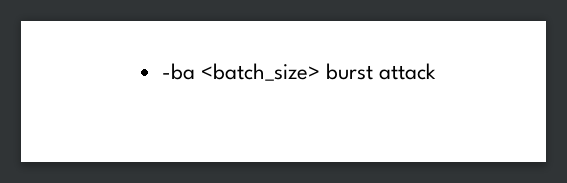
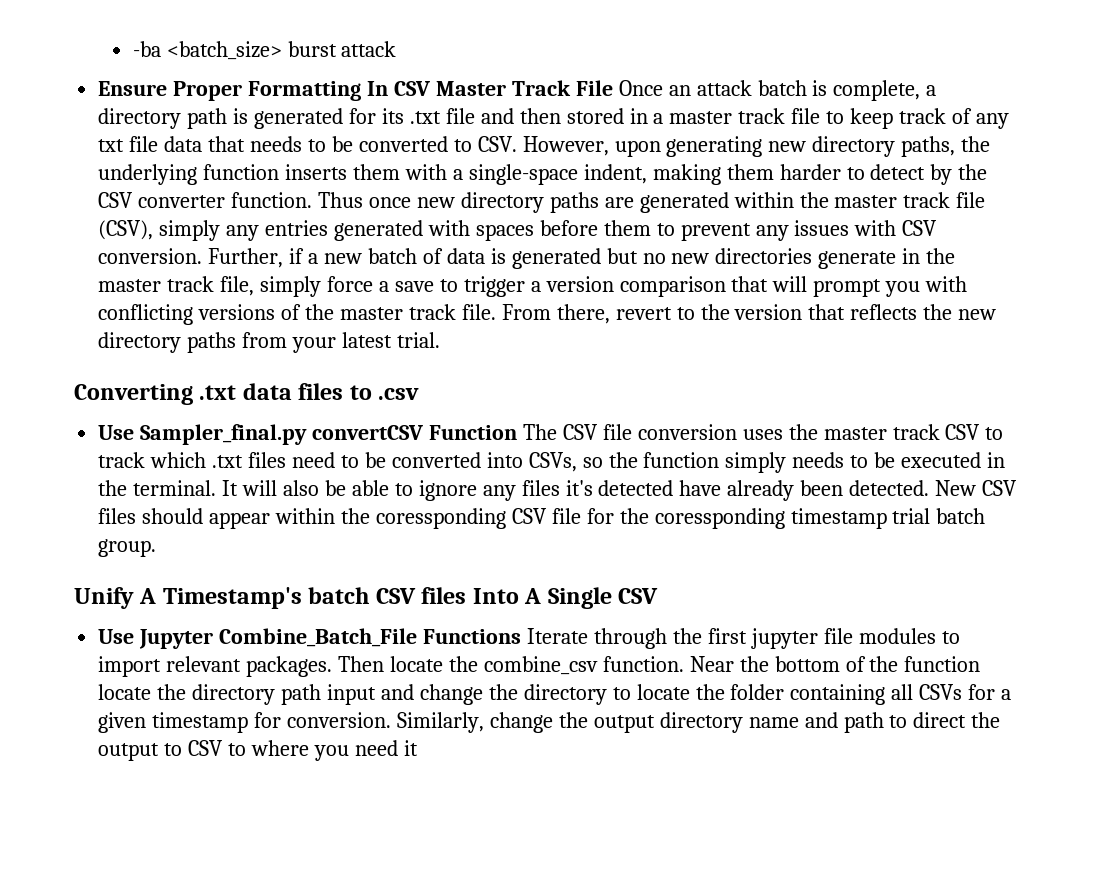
+ Ensure Proper Formatting In CSV Master Track File Once an attack batch is complete, a directory path is generated for its .txt file and then stored in a master track file to keep track of any txt file data that needs to be converted to CSV. However, upon generating new directory paths, the underlying function inserts them with a single-space indent, making them harder to detect by the CSV converter function. Thus once new directory paths are generated within the master track file (CSV), simply any entries generated with spaces before them to prevent any issues with CSV conversion. Further, if a new batch of data is generated but no new directories generate in the master track file, simply force a save to trigger a version comparison that will prompt you with conflicting versions of the master track file. From there, revert to the version that reflects the new directory paths from your latest trial.
+ Converting .txt data files to .csv
+ Use Sampler_final.py convertCSV Function The CSV file conversion uses the master track CSV to track which .txt files need to be converted into CSVs, so the function simply needs to be executed in the terminal. It will also be able to ignore any files it's detected have already been detected. New CSV files should appear within the coressponding CSV file for the coressponding timestamp trial batch group.
+ Unify A Timestamp's batch CSV files Into A Single CSV
+ Use Jupyter Combine_Batch_File Functions Iterate through the first jupyter file modules to import relevant packages. Then locate the combine_csv function. Near the bottom of the function locate the directory path input and change the directory to locate the folder containing all CSVs for a given timestamp for conversion. Similarly, change the output directory name and path to direct the output to CSV to where you need it

